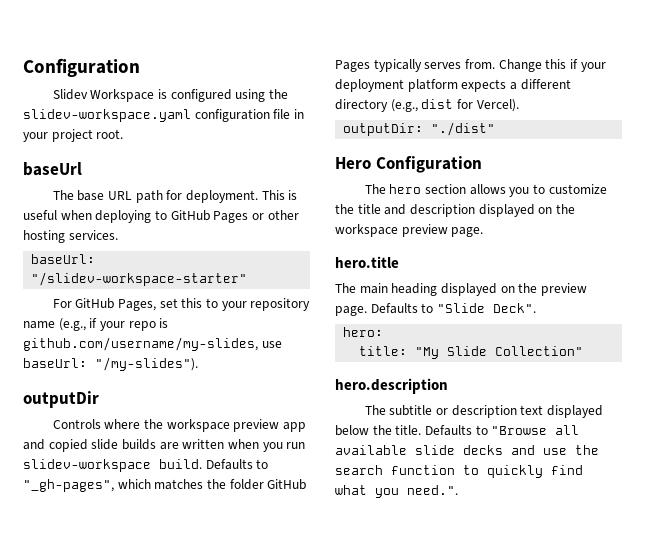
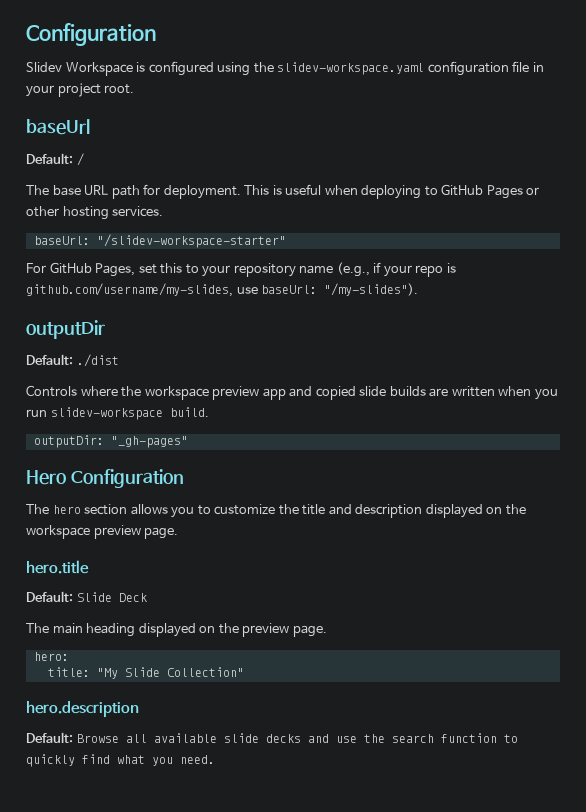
+ Default: /
+ Default: ./dist
- Defaults to "_gh-pages", which matches the folder GitHub Pages typically serves from. Change this if your deployment platform expects a different directory (e.g., dist for Vercel).
- outputDir: "./dist"
+ outputDir: "_gh-pages"
+ Default: Slide Deck
- Defaults to "Slide Deck".
- The subtitle or description text displayed below the title. Defaults to "Browse all available slide decks and use the search function to quickly find what you need.".
+ Default: Browse all available slide decks and use the search function to quickly find what you need.

